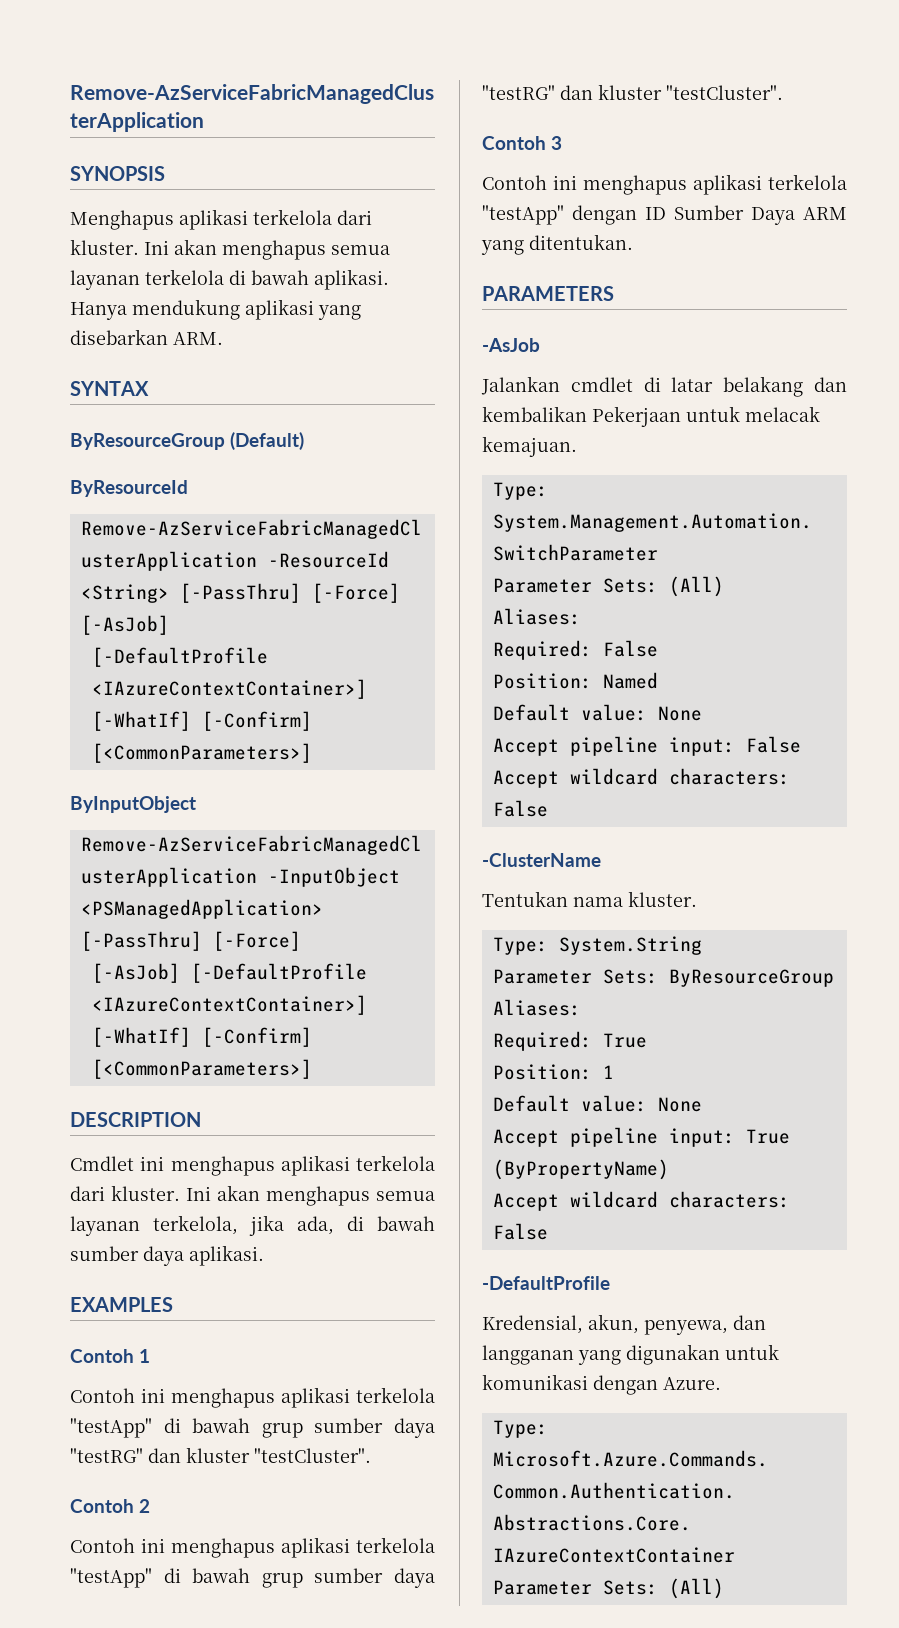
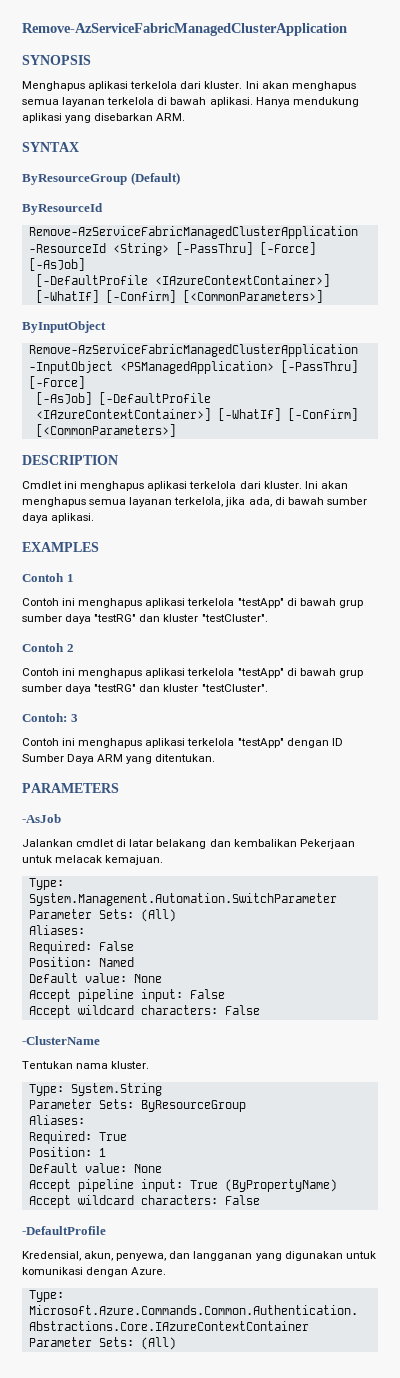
- Contoh 3
+ Contoh: 3

